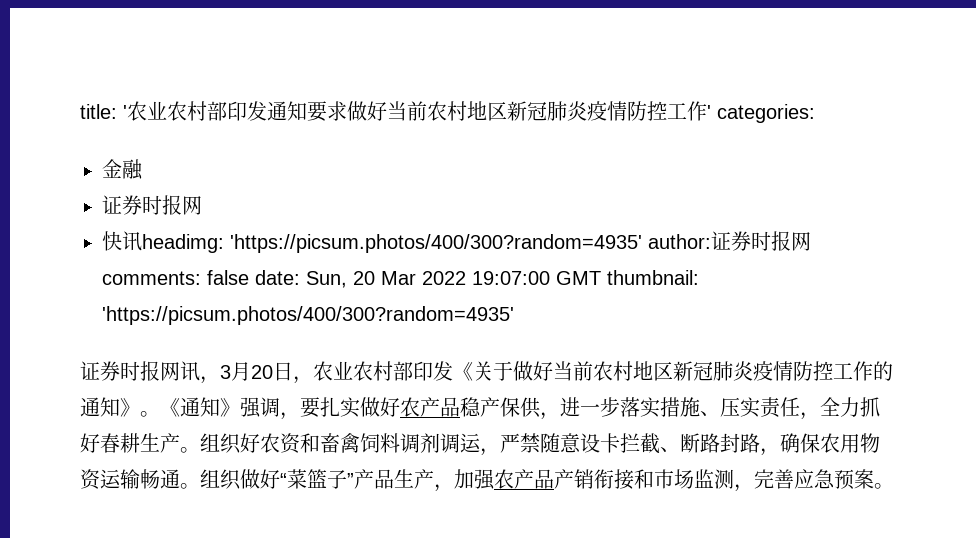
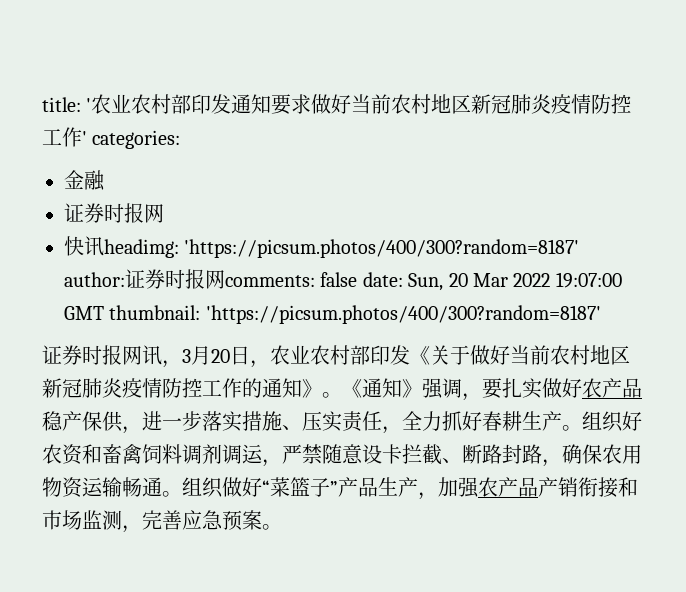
- 快讯headimg: 'https://picsum.photos/400/300?random=4935' author:证券时报网comments: false date: Sun, 20 Mar 2022 19:07:00 GMT thumbnail: 'https://picsum.photos/400/300?random=4935'
+ 快讯headimg: 'https://picsum.photos/400/300?random=8187' author:证券时报网comments: false date: Sun, 20 Mar 2022 19:07:00 GMT thumbnail: 'https://picsum.photos/400/300?random=8187'

